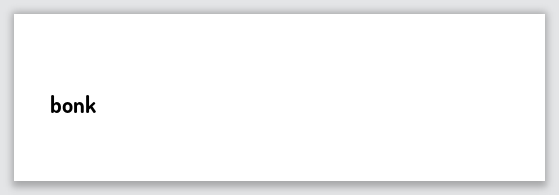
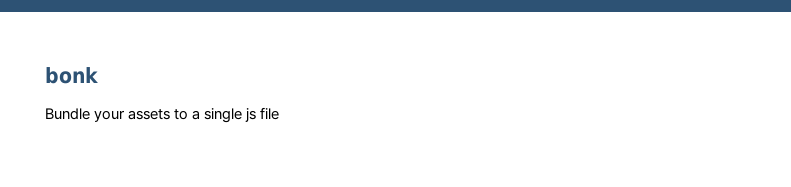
+ Bundle your assets to a single js file

